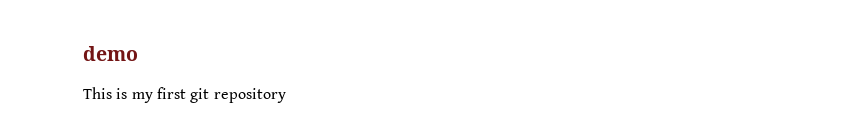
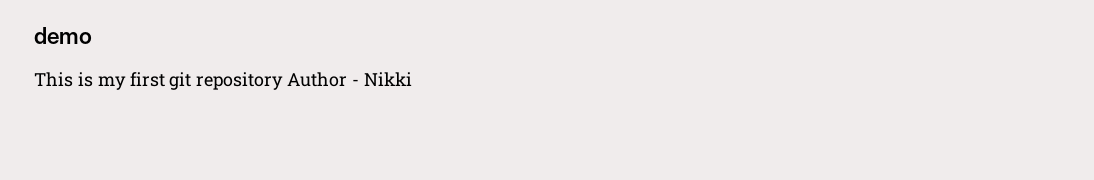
- This is my first git repository
+ This is my first git repository Author - Nikki

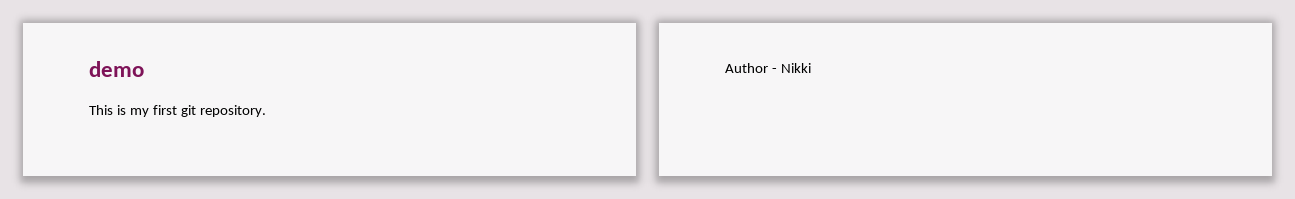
- This is my first git repository Author - Nikki
+ This is my first git repository.
+ Author - Nikki

